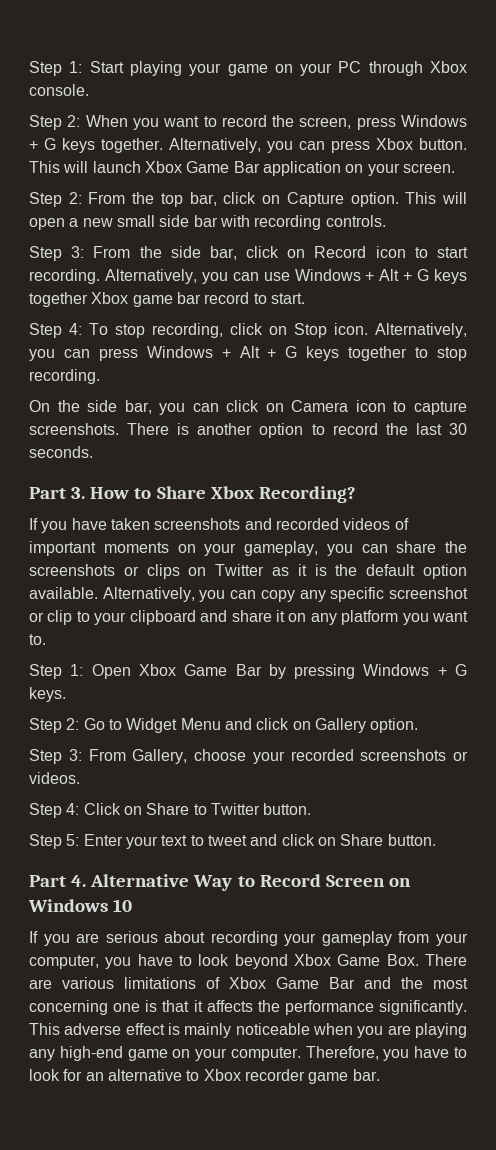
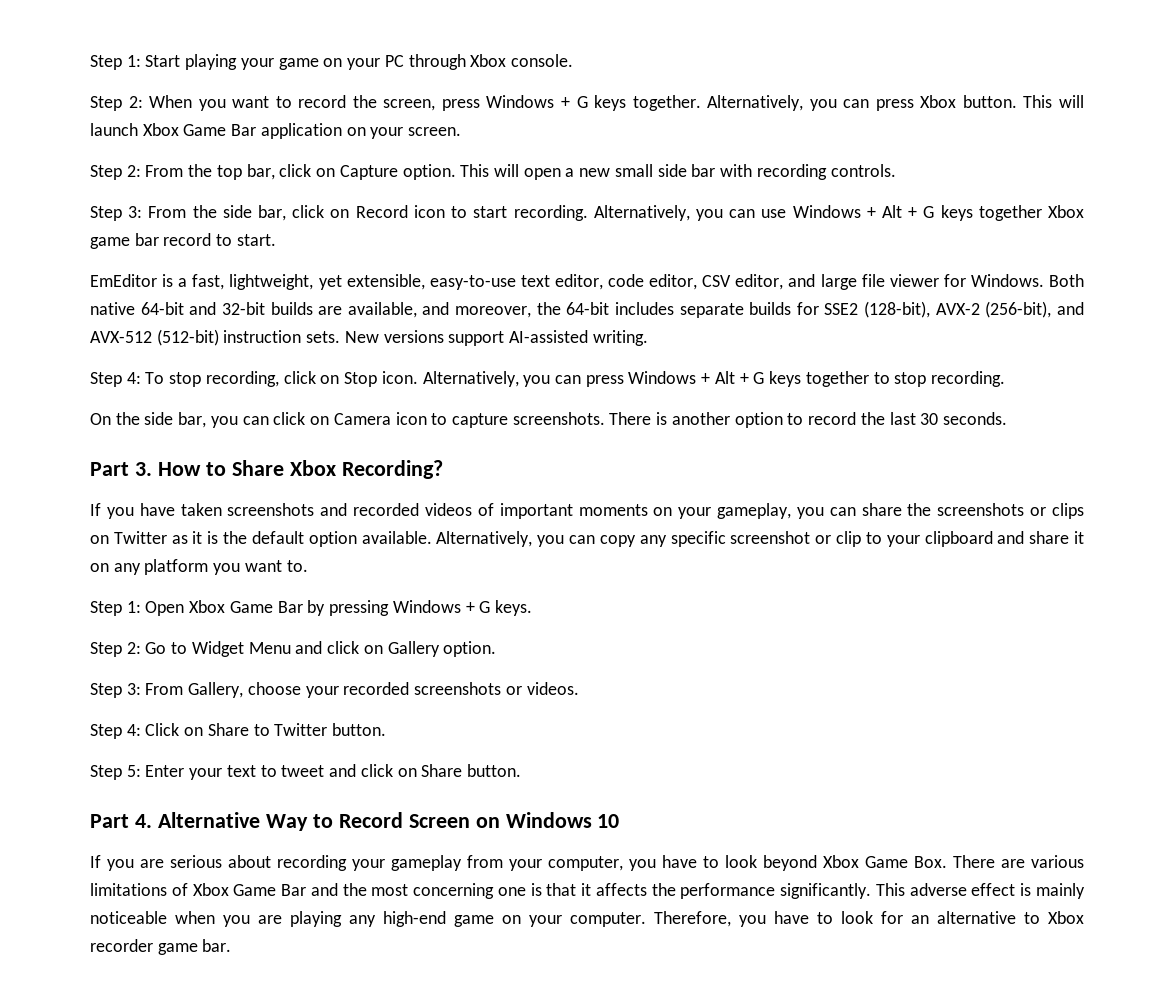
+ EmEditor is a fast, lightweight, yet extensible, easy-to-use text editor, code editor, CSV editor, and large file viewer for Windows. Both native 64-bit and 32-bit builds are available, and moreover, the 64-bit includes separate builds for SSE2 (128-bit), AVX-2 (256-bit), and AVX-512 (512-bit) instruction sets. New versions support AI-assisted writing.

